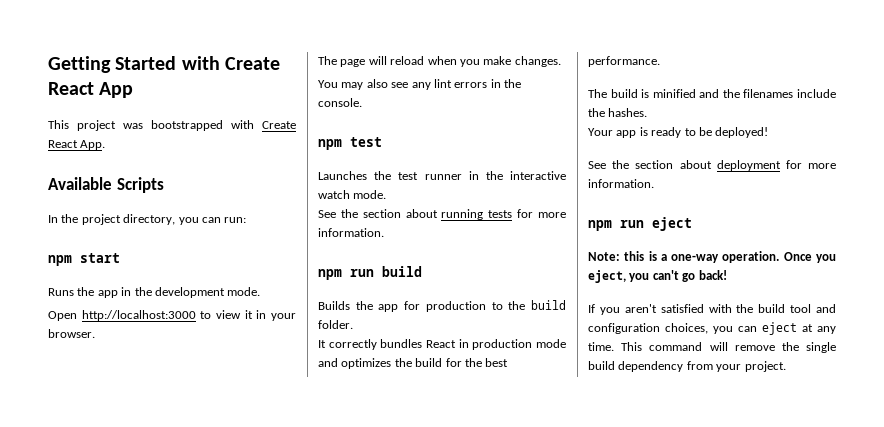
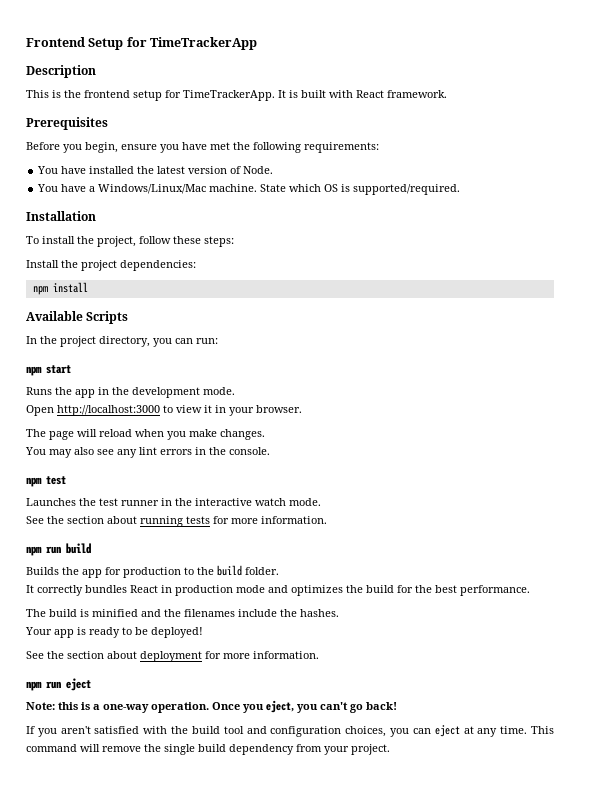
- Getting Started with Create React App
- This project was bootstrapped with Create React App.
+ Frontend Setup for TimeTrackerApp
+ Description
+ This is the frontend setup for TimeTrackerApp. It is built with React framework.
+ Prerequisites
+ Before you begin, ensure you have met the following requirements:
+ You have installed the latest version of Node.
+ You have a Windows/Linux/Mac machine. State which OS is supported/required.
+ Installation
+ To install the project, follow these steps:
+ Install the project dependencies:
+ npm install

